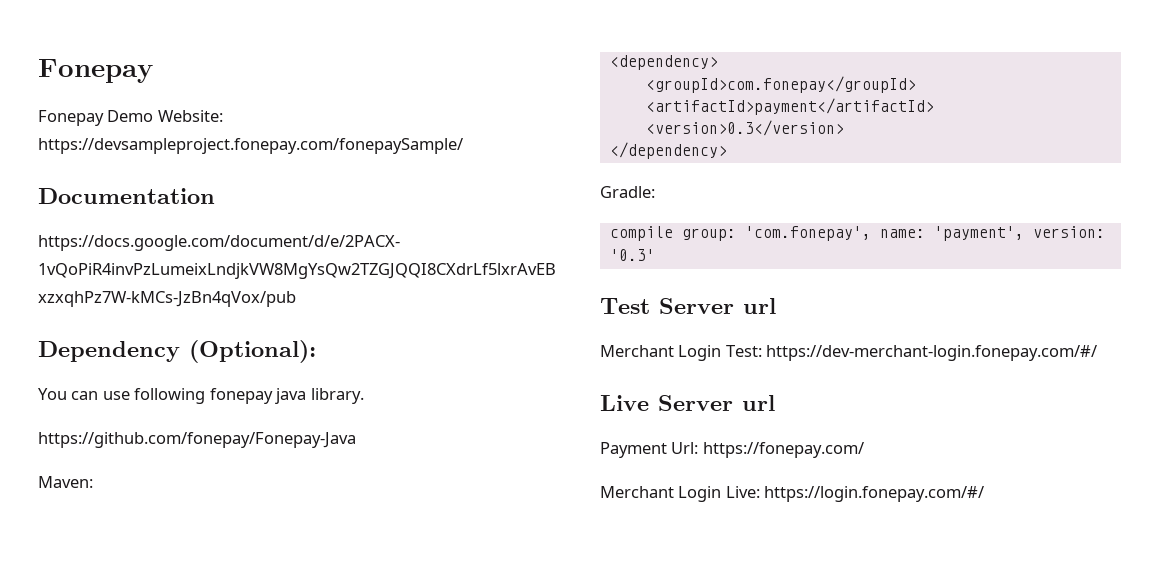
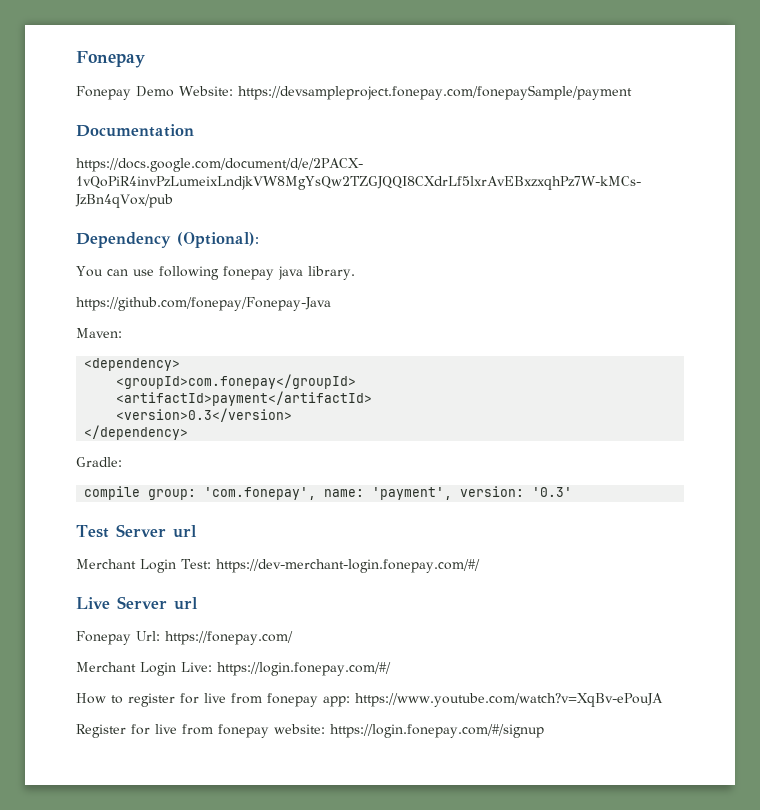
- Fonepay Demo Website: https://devsampleproject.fonepay.com/fonepaySample/
+ Fonepay Demo Website: https://devsampleproject.fonepay.com/fonepaySample/payment
- Payment Url: https://fonepay.com/
+ Fonepay Url: https://fonepay.com/
+ How to register for live from fonepay app: https://www.youtube.com/watch?v=XqBv-ePouJA
+ Register for live from fonepay website: https://login.fonepay.com/#/signup

